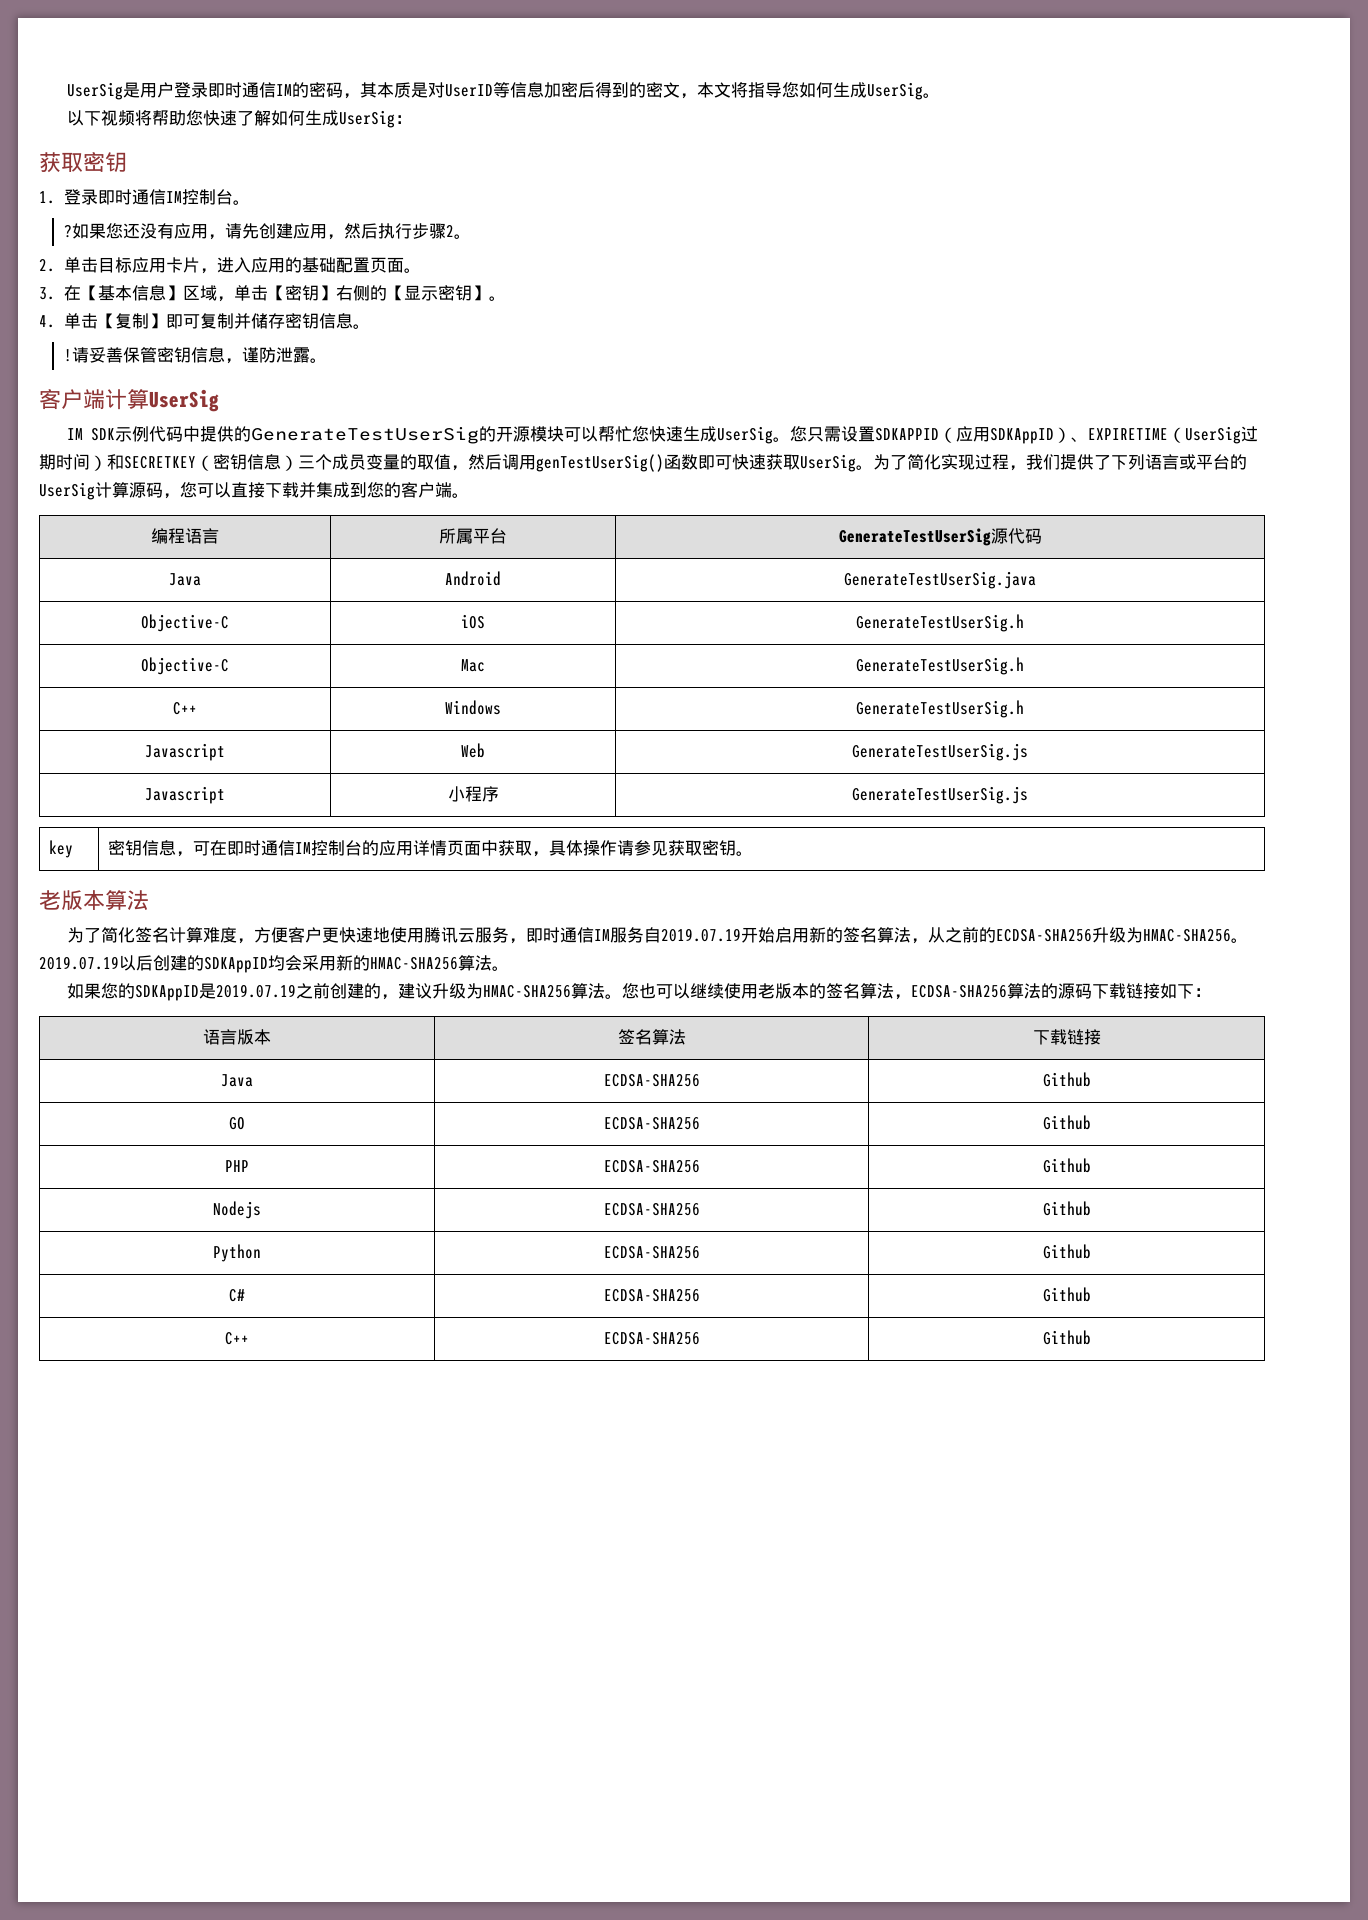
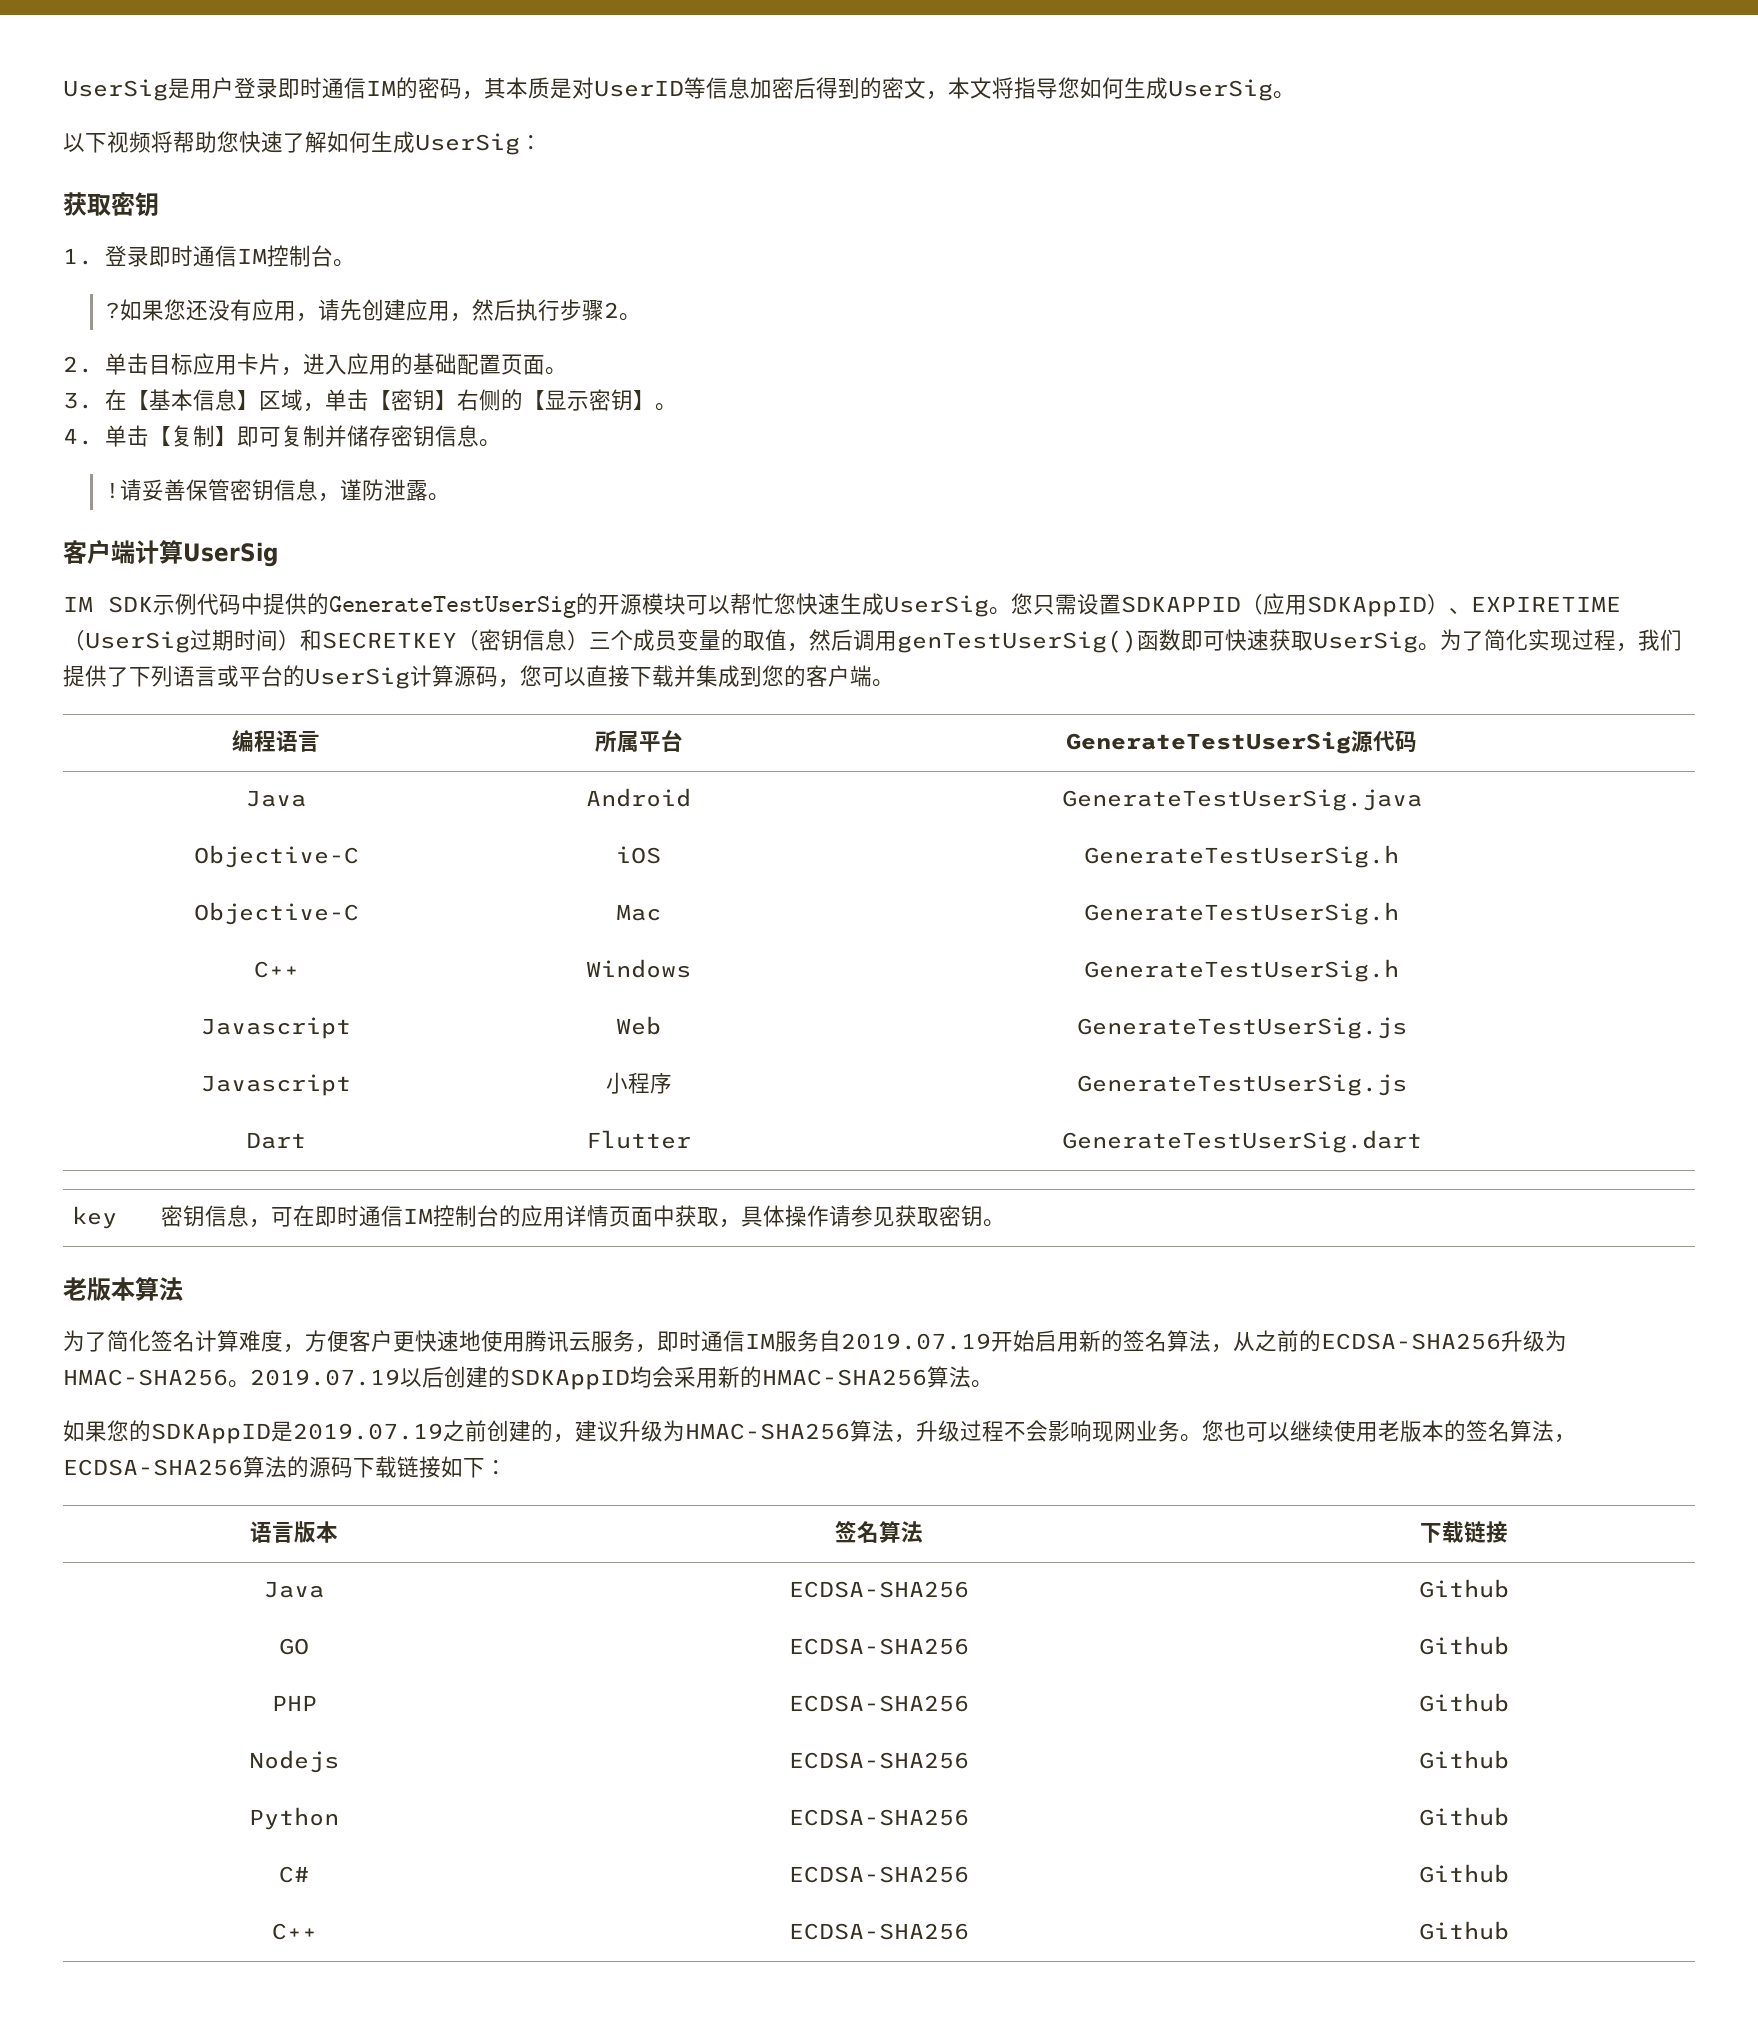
+ Dart | Flutter | GenerateTestUserSig.dart
- 如果您的SDKAppID是2019.07.19之前创建的，建议升级为HMAC-SHA256算法。
+ 如果您的SDKAppID是2019.07.19之前创建的，建议升级为HMAC-SHA256算法，升级过程不会影响现网业务。

